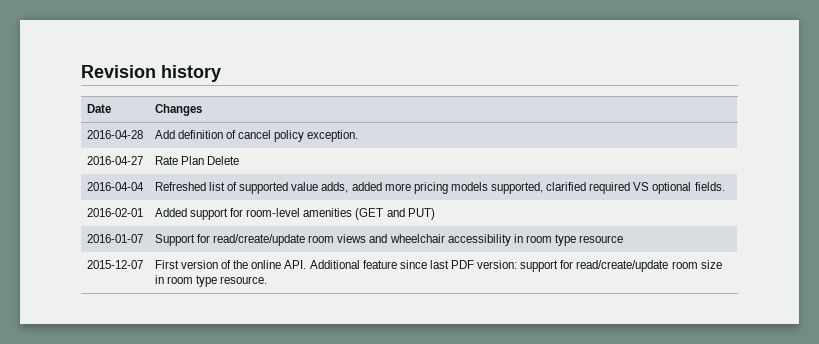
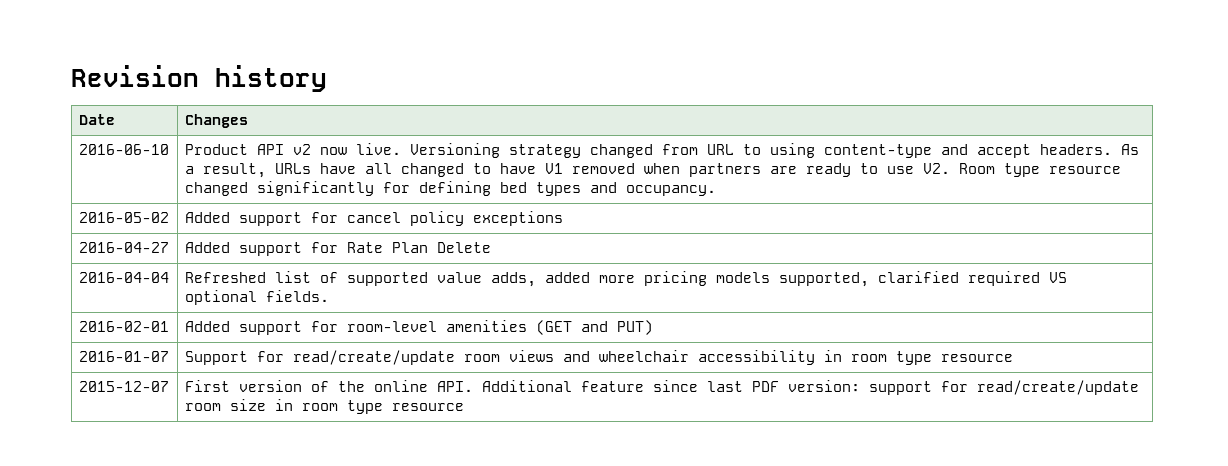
- 2016-04-28 | Add definition of cancel policy exception.
+ 2016-06-10 | Product API v2 now live. Versioning strategy changed from URL to using content-type and accept headers. As a result, URLs have all changed to have V1 removed when partners are ready to use V2. Room type resource changed significantly for defining bed types and occupancy.
+ 2016-05-02 | Added support for cancel policy exceptions
- 2016-04-27 | Rate Plan Delete
+ 2016-04-27 | Added support for Rate Plan Delete
- 2015-12-07 | First version of the online API. Additional feature since last PDF version: support for read/create/update room size in room type resource.
+ 2015-12-07 | First version of the online API. Additional feature since last PDF version: support for read/create/update room size in room type resource

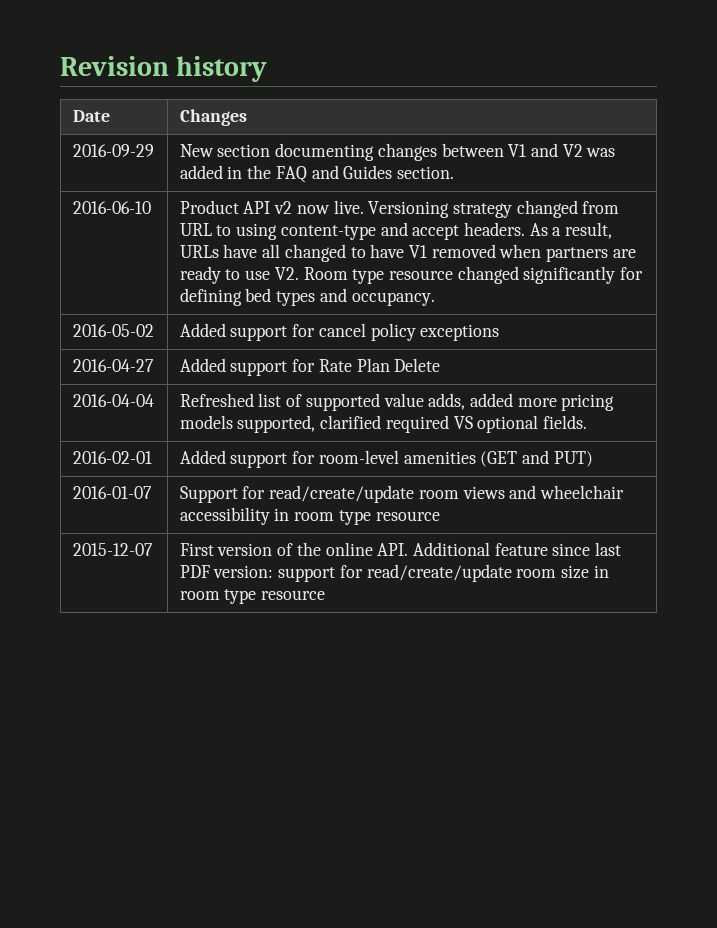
+ 2016-09-29 | New section documenting changes between V1 and V2 was added in the FAQ and Guides section.

